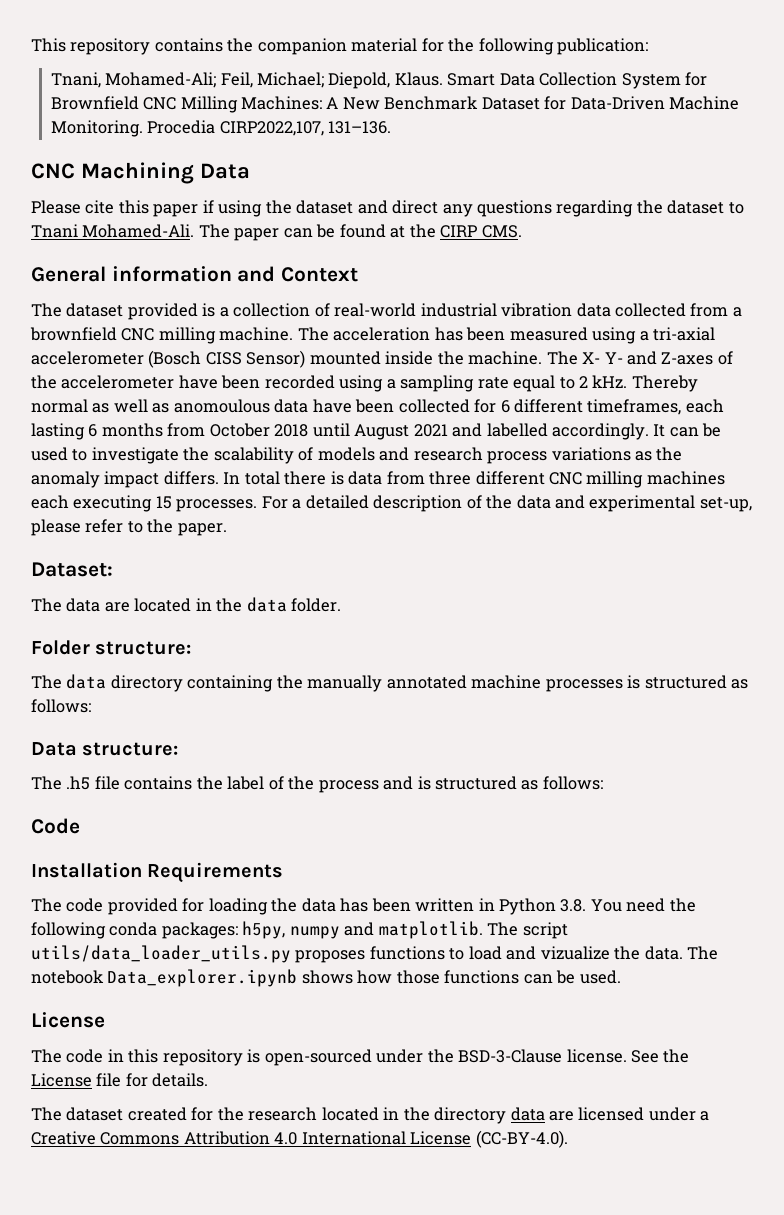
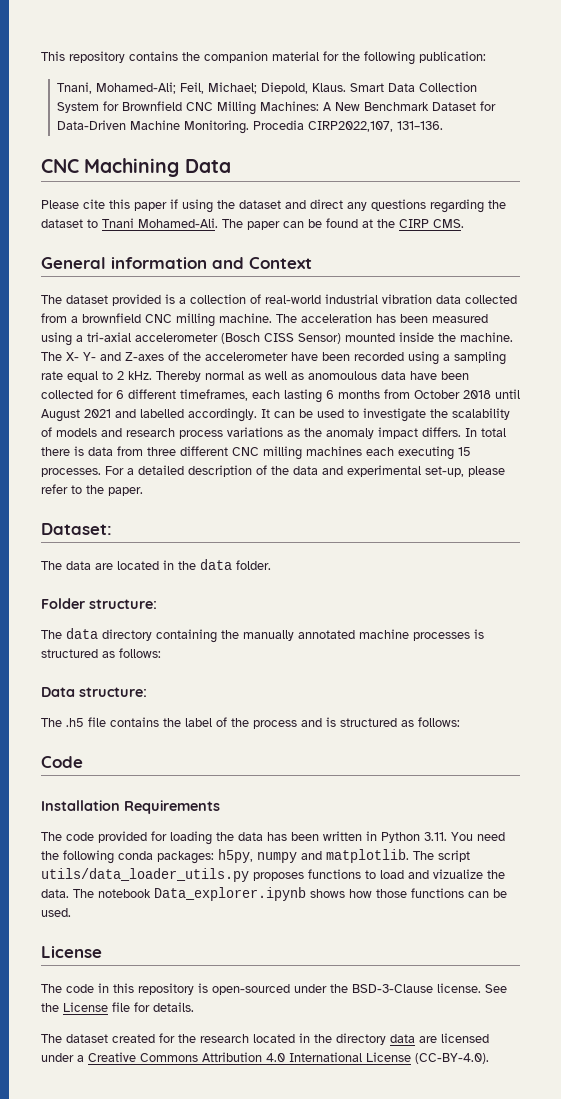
- The code provided for loading the data has been written in Python 3.8. You need the following conda packages: h5py, numpy and matplotlib.
+ The code provided for loading the data has been written in Python 3.11. You need the following conda packages: h5py, numpy and matplotlib.

